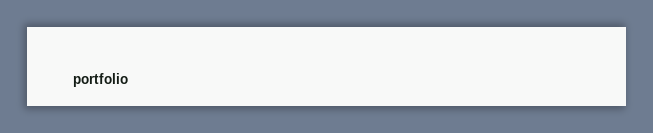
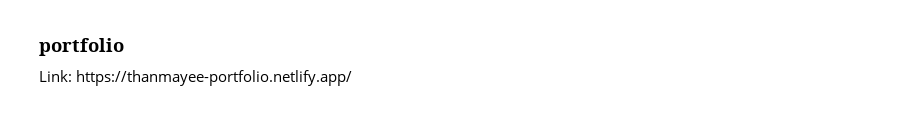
+ Link: https://thanmayee-portfolio.netlify.app/

